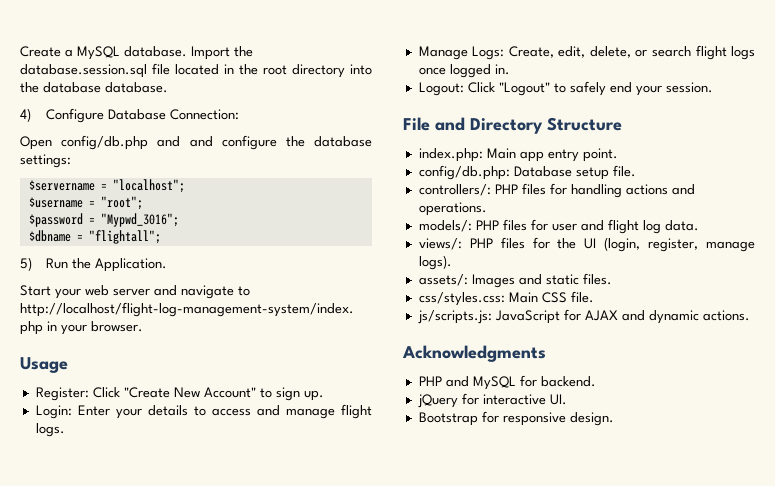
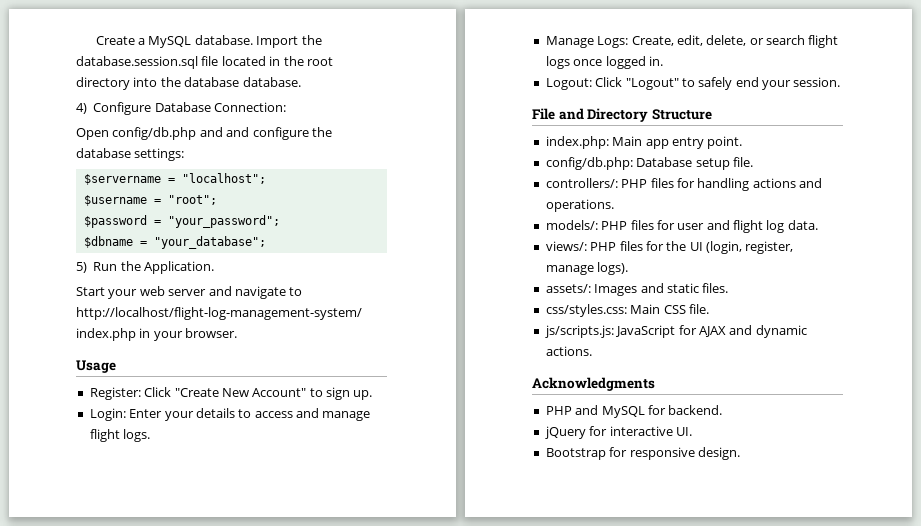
- $password = "Mypwd_3016";
+ $password = "your_password";
- $dbname = "flightall";
+ $dbname = "your_database";

